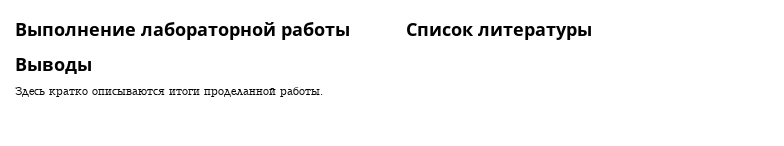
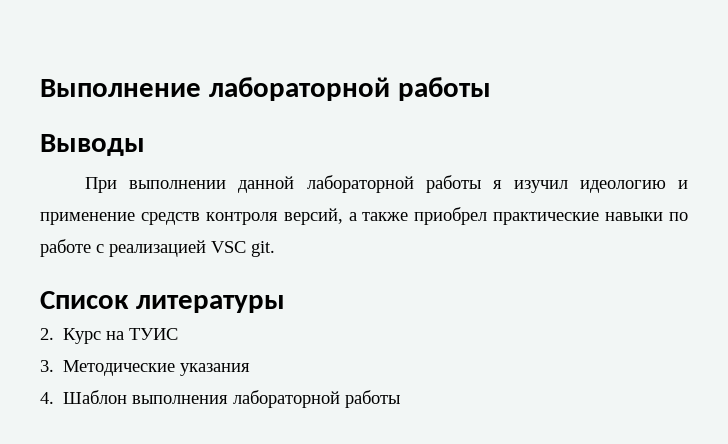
- Здесь кратко описываются итоги проделанной работы.
+ При выполнении данной лабораторной работы я изучил идеологию и применение средств контроля версий, а также приобрел практические навыки по работе с реализацией VSC git.
  Список литературы
+ 2. Курс на ТУИС
+ 3. Методические указания
+ 4. Шаблон выполнения лабораторной работы

